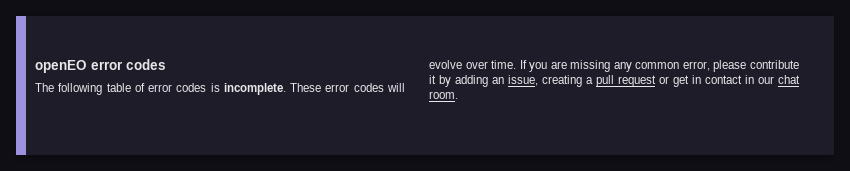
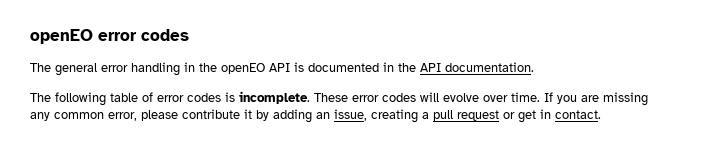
+ The general error handling in the openEO API is documented in the API documentation.
- If you are missing any common error, please contribute it by adding an issue, creating a pull request or get in contact in our chat room.
+ If you are missing any common error, please contribute it by adding an issue, creating a pull request or get in contact.

